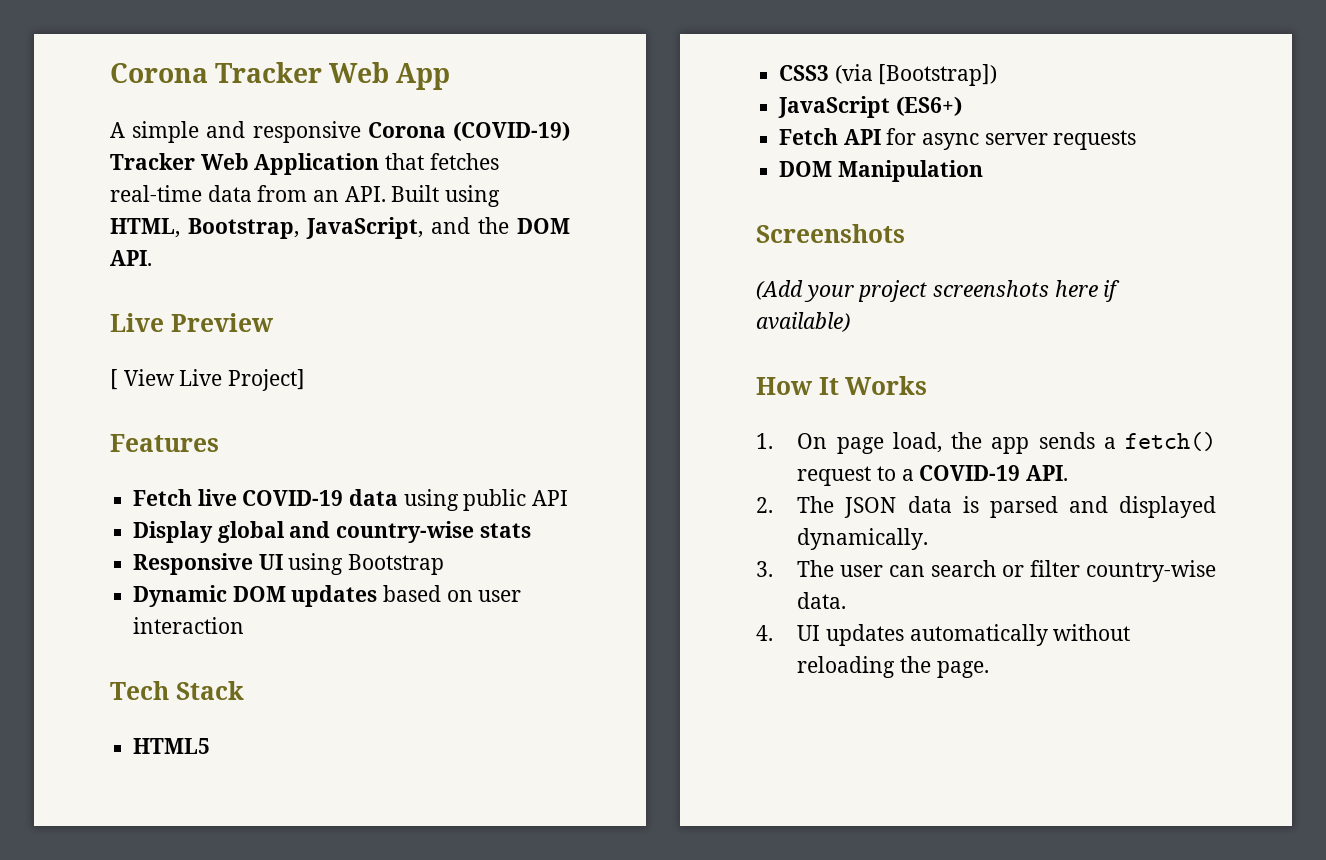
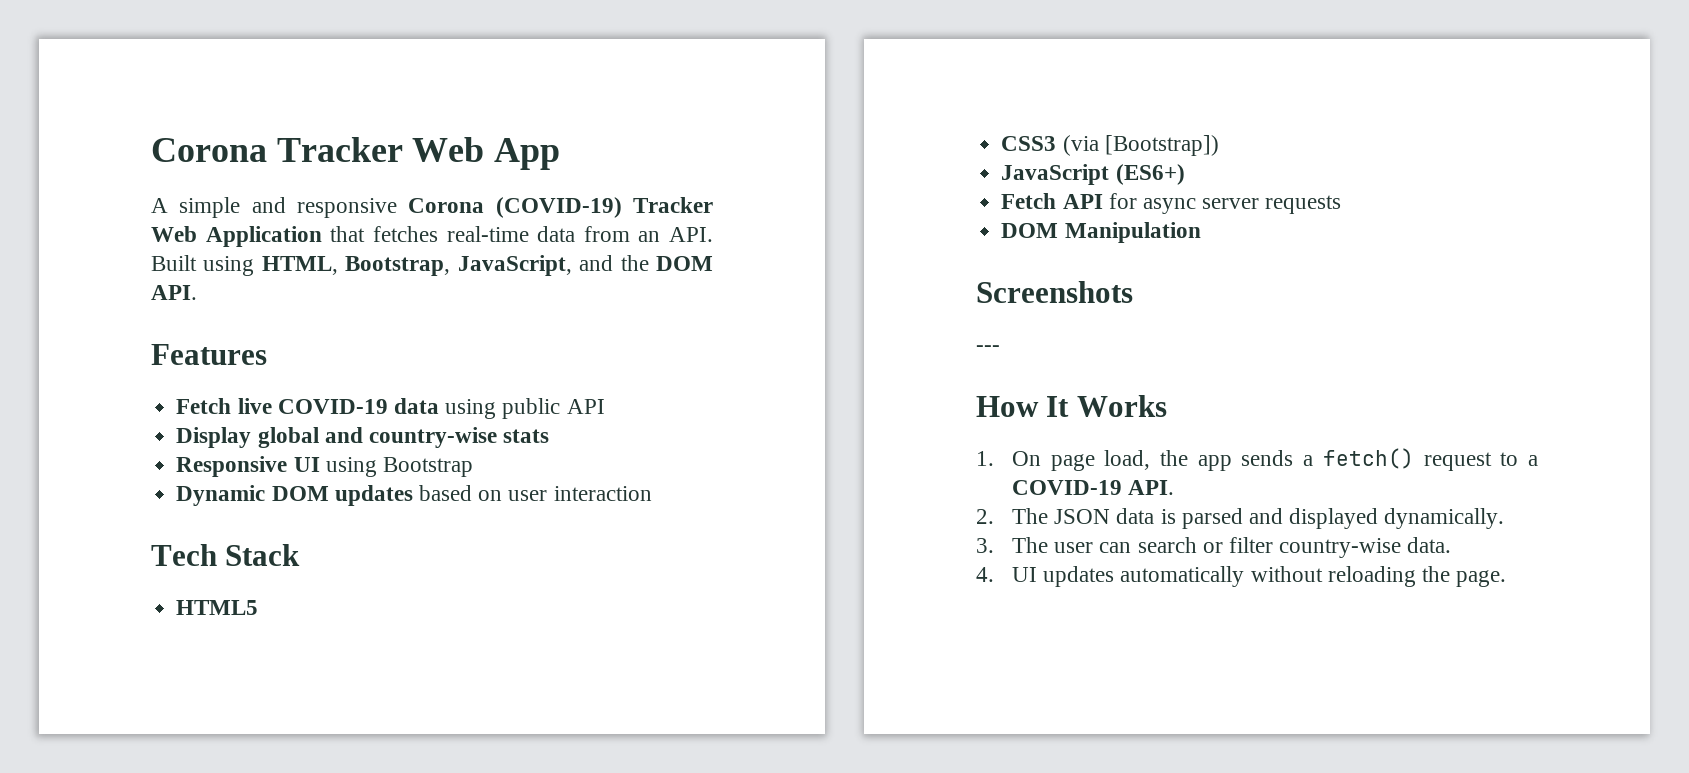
- Live Preview
- [ View Live Project]
- (Add your project screenshots here if available)
+ ---

